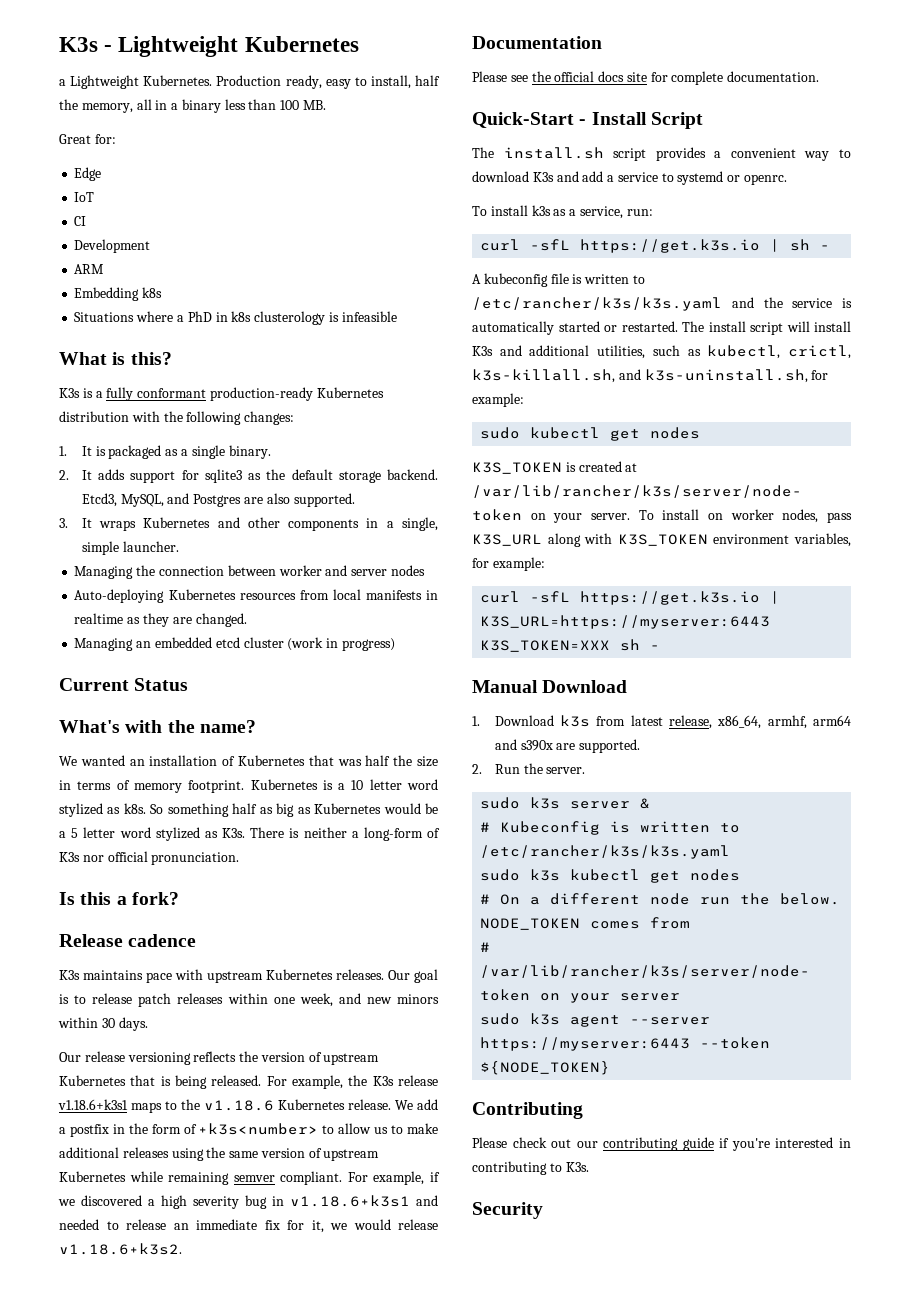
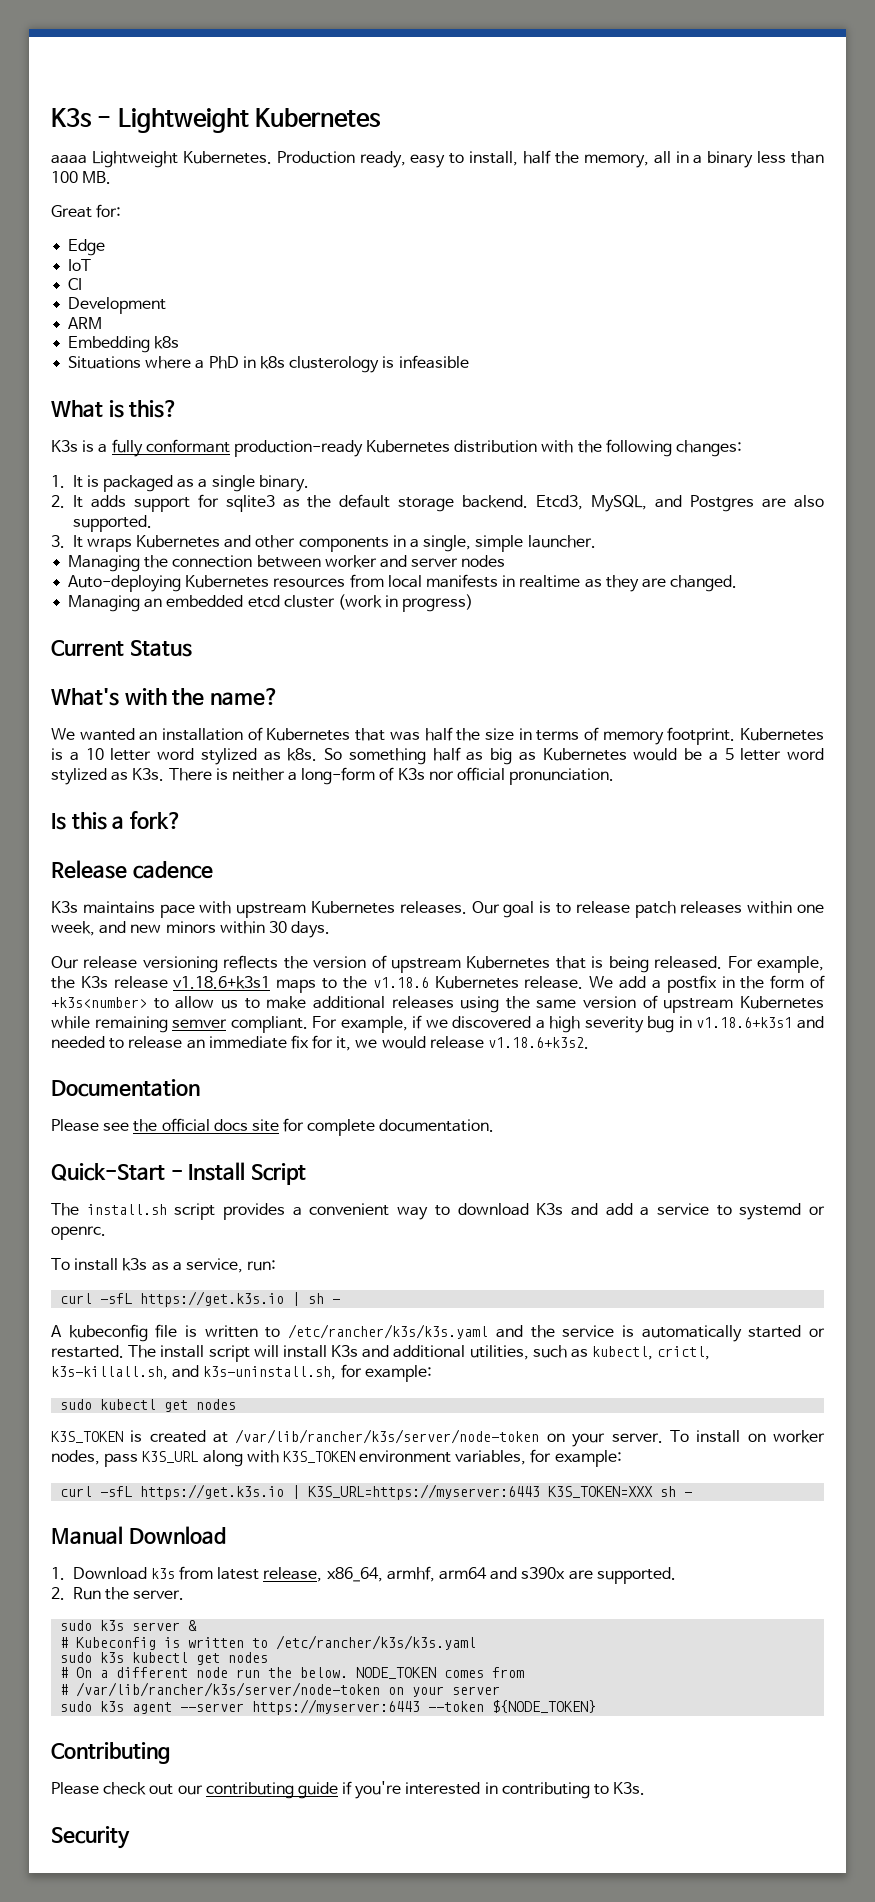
- a Lightweight Kubernetes.
+ aaaa Lightweight Kubernetes.

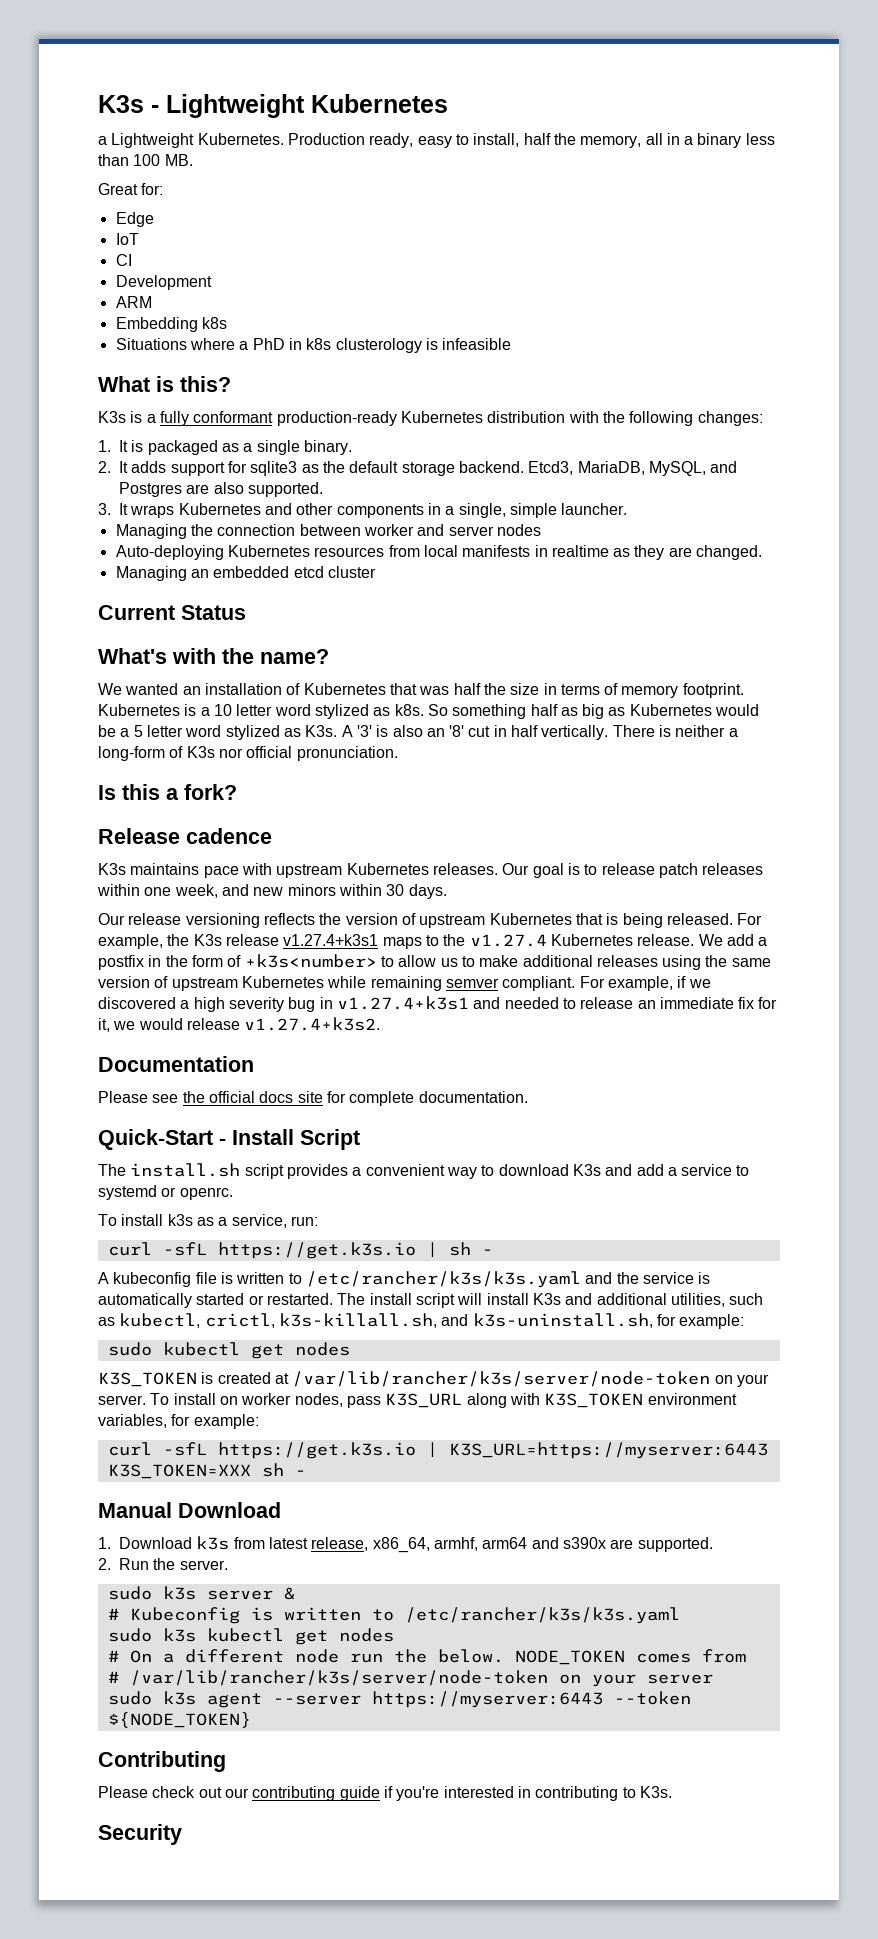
- aaaa Lightweight Kubernetes.
+ a Lightweight Kubernetes.
- Etcd3, MySQL, and Postgres are also supported.
+ Etcd3, MariaDB, MySQL, and Postgres are also supported.
- Managing an embedded etcd cluster (work in progress)
+ Managing an embedded etcd cluster
- So something half as big as Kubernetes would be a 5 letter word stylized as K3s. There is neither a long-form of K3s nor official pronunciation.
+ So something half as big as Kubernetes would be a 5 letter word stylized as K3s. A '3' is also an '8' cut in half vertically. There is neither a long-form of K3s nor official pronunciation.
- For example, the K3s release v1.18.6+k3s1 maps to the v1.18.6 Kubernetes release.
+ For example, the K3s release v1.27.4+k3s1 maps to the v1.27.4 Kubernetes release.
- For example, if we discovered a high severity bug in v1.18.6+k3s1 and needed to release an immediate fix for it, we would release v1.18.6+k3s2.
+ For example, if we discovered a high severity bug in v1.27.4+k3s1 and needed to release an immediate fix for it, we would release v1.27.4+k3s2.

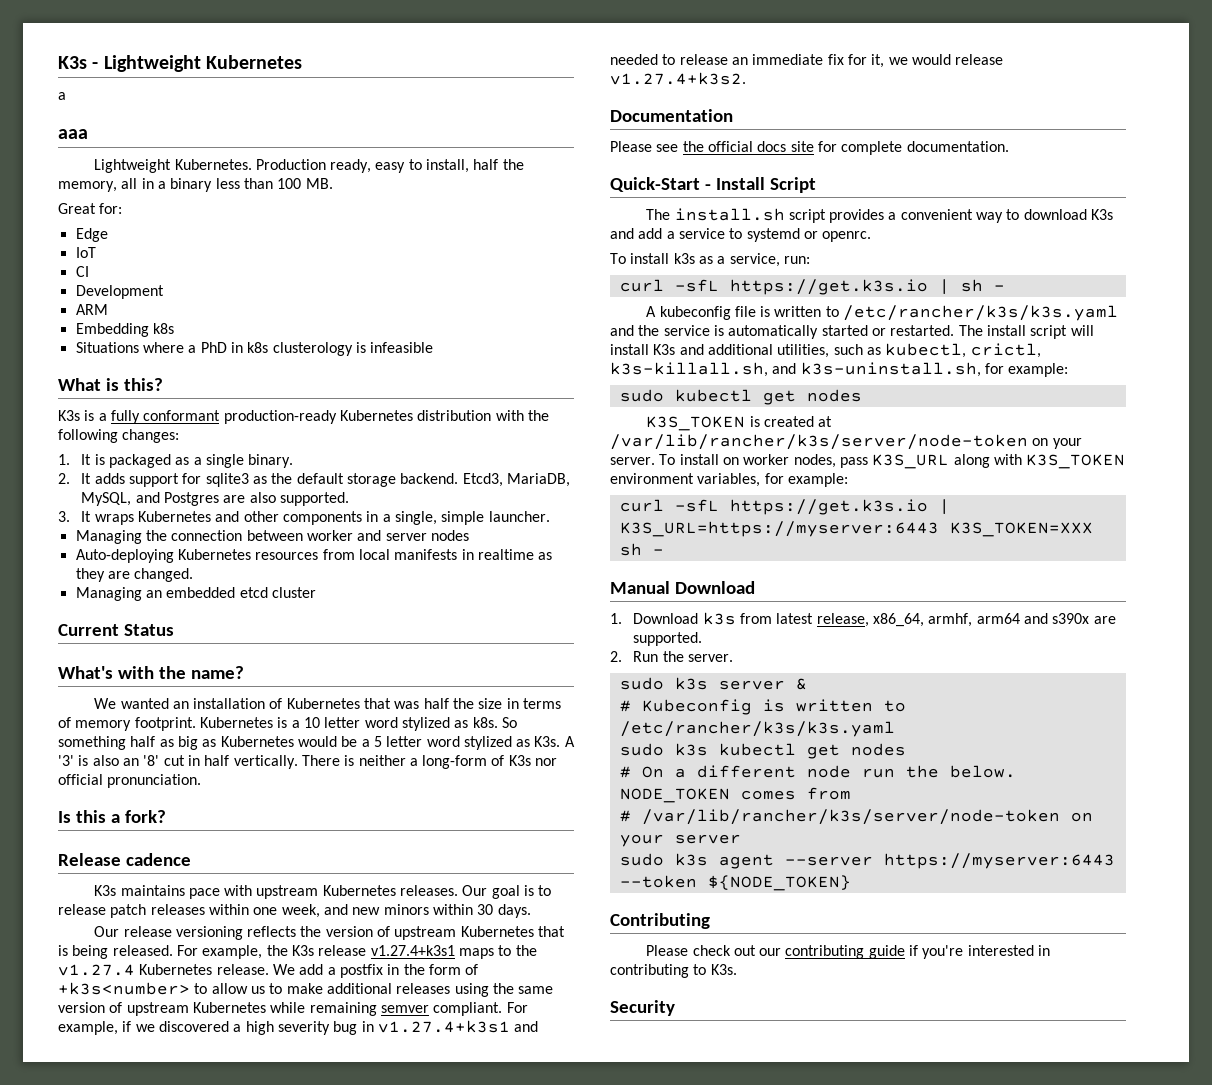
  K3s - Lightweight Kubernetes
- a Lightweight Kubernetes.
+ a
+ aaa
+ Lightweight Kubernetes.

